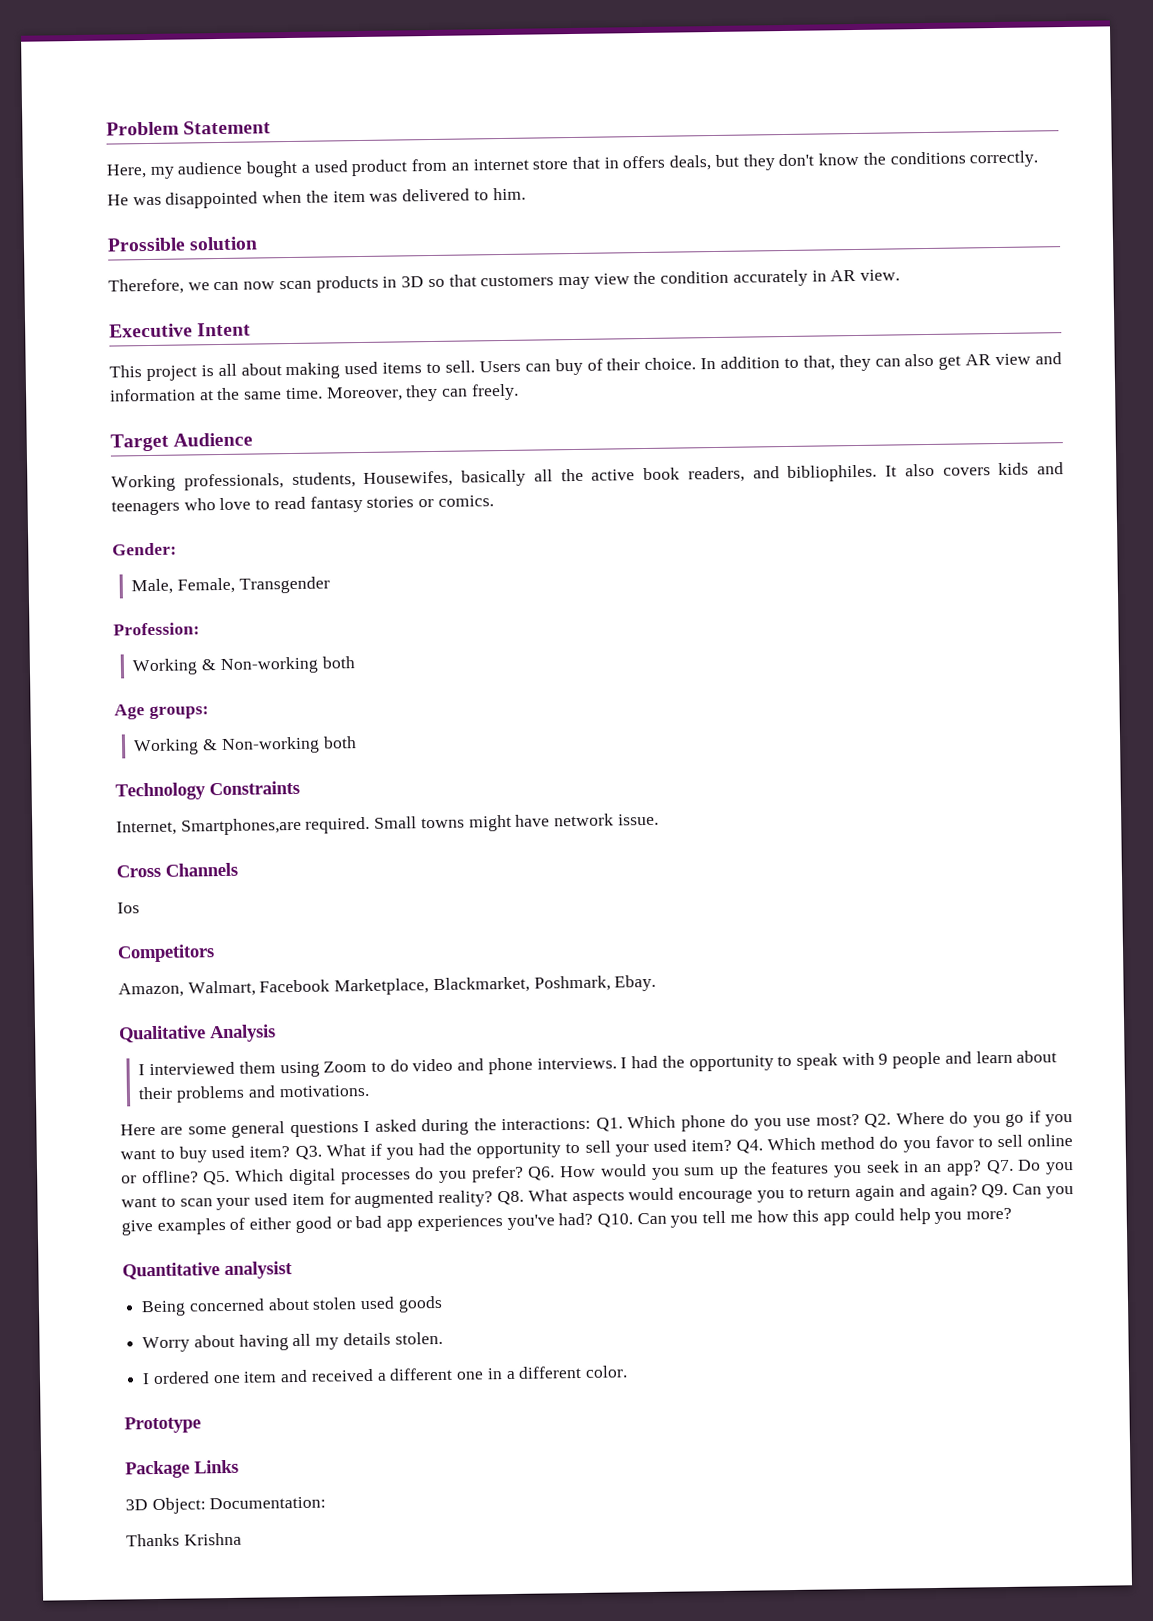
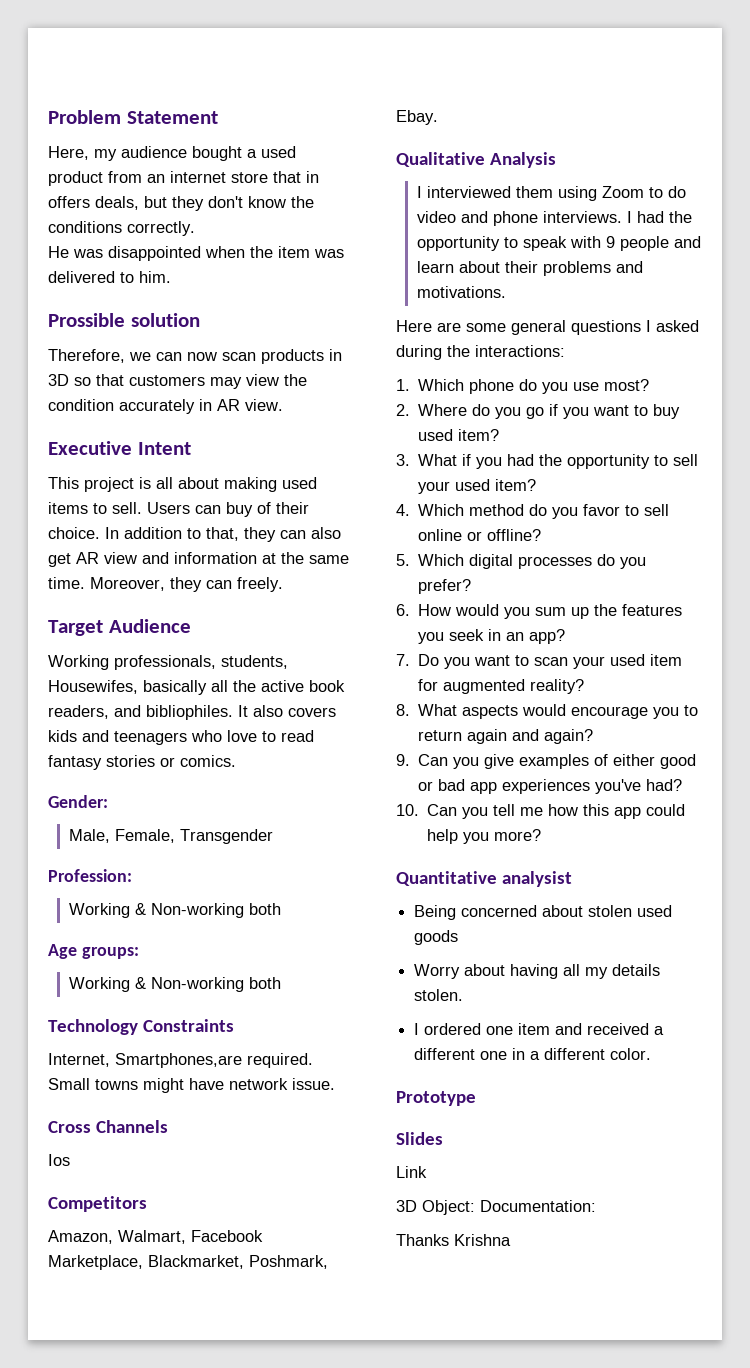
- Here are some general questions I asked during the interactions: Q1. Which phone do you use most? Q2. Where do you go if you want to buy used item? Q3. What if you had the opportunity to sell your used item? Q4. Which method do you favor to sell online or offline? Q5. Which digital processes do you prefer? Q6. How would you sum up the features you seek in an app? Q7. Do you want to scan your used item for augmented reality? Q8. What aspects would encourage you to return again and again? Q9. Can you give examples of either good or bad app experiences you've had? Q10. Can you tell me how this app could help you more?
+ Here are some general questions I asked during the interactions:
+ 1. Which phone do you use most?
+ 2. Where do you go if you want to buy used item?
+ 3. What if you had the opportunity to sell your used item?
+ 4. Which method do you favor to sell online or offline?
+ 5. Which digital processes do you prefer?
+ 6. How would you sum up the features you seek in an app?
+ 7. Do you want to scan your used item for augmented reality?
+ 8. What aspects would encourage you to return again and again?
+ 9. Can you give examples of either good or bad app experiences you've had?
+ 10. Can you tell me how this app could help you more?
- Package Links
+ Slides
+ Link

